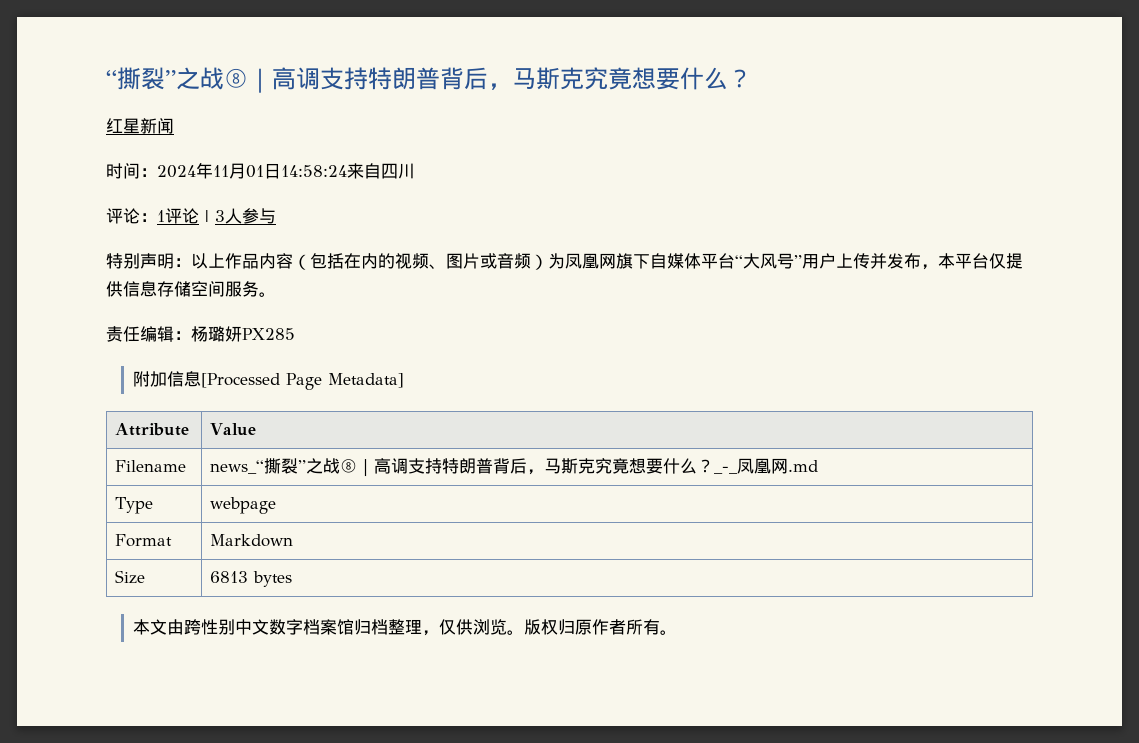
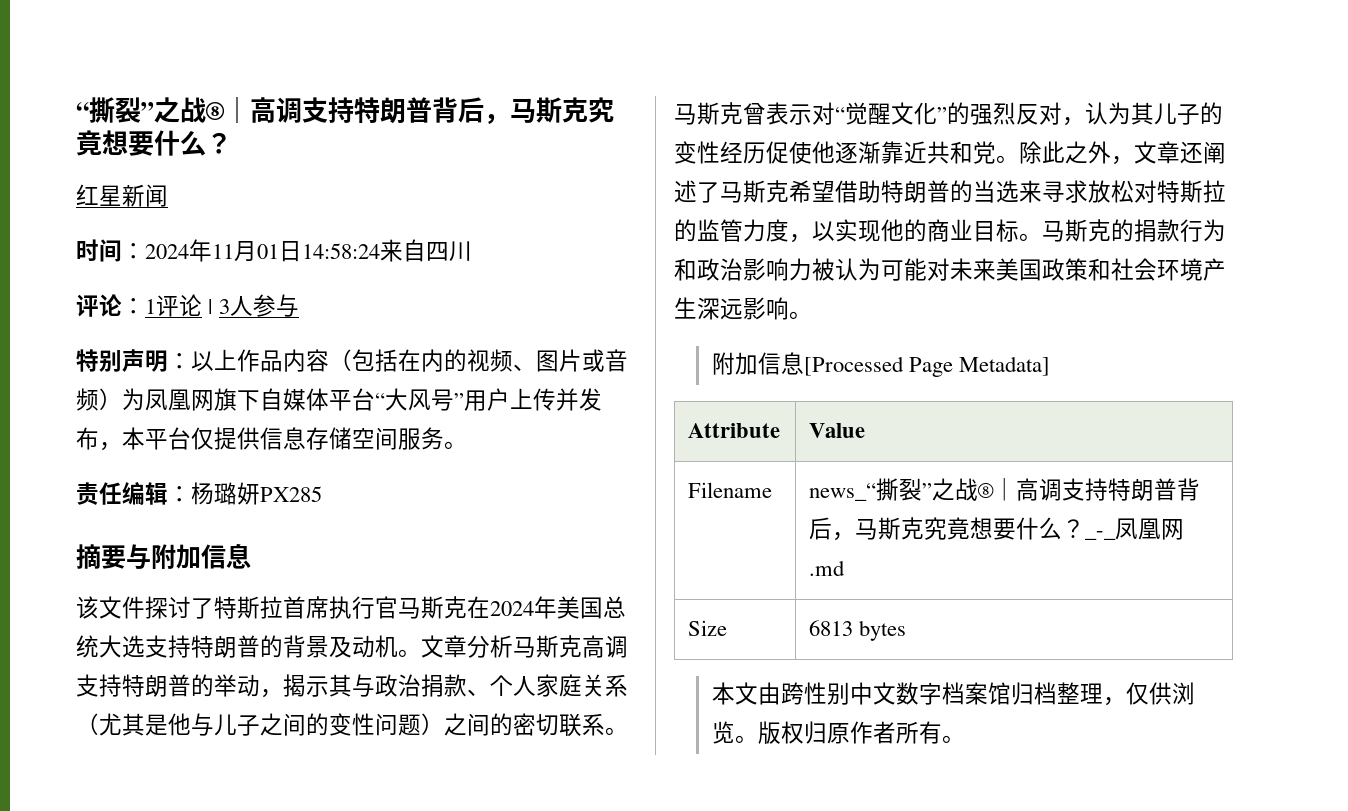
+ 摘要与附加信息
+ 该文件探讨了特斯拉首席执行官马斯克在2024年美国总统大选支持特朗普的背景及动机。文章分析马斯克高调支持特朗普的举动，揭示其与政治捐款、个人家庭关系（尤其是他与儿子之间的变性问题）之间的密切联系。马斯克曾表示对“觉醒文化”的强烈反对，认为其儿子的变性经历促使他逐渐靠近共和党。除此之外，文章还阐述了马斯克希望借助特朗普的当选来寻求放松对特斯拉的监管力度，以实现他的商业目标。马斯克的捐款行为和政治影响力被认为可能对未来美国政策和社会环境产生深远影响。
- Type | webpage
- Format | Markdown

